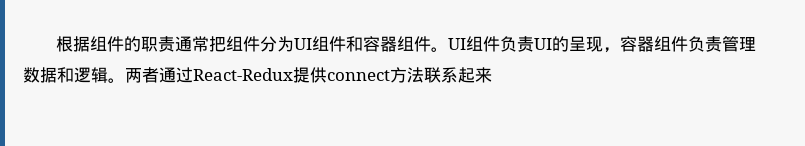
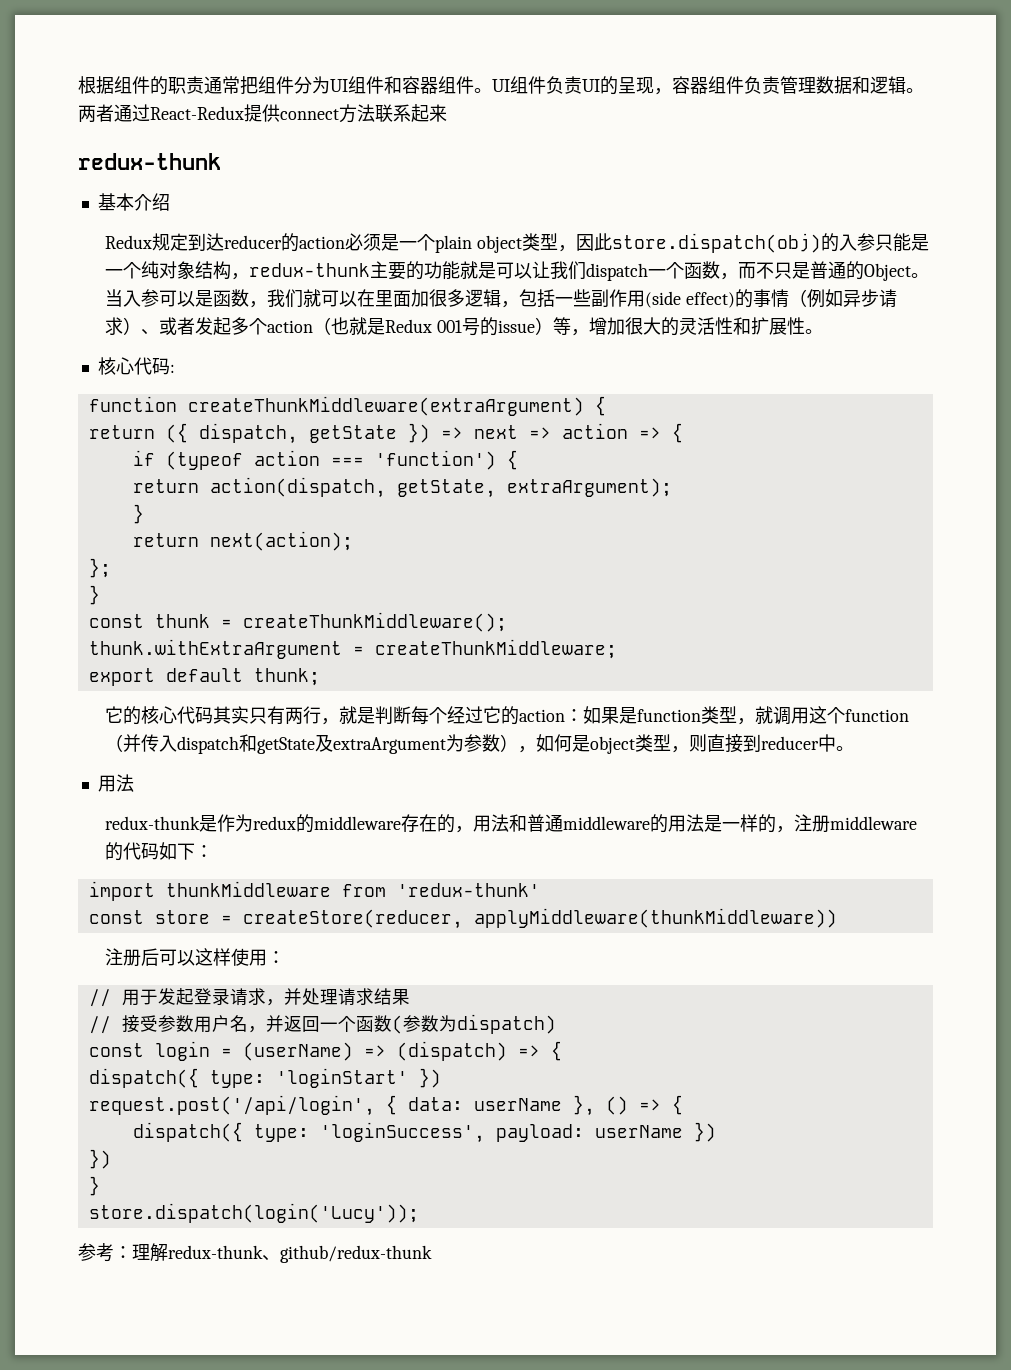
  两者通过React-Redux提供connect方法联系起来
+ redux-thunk
+ 基本介绍
+ Redux规定到达reducer的action必须是一个plain object类型，因此store.dispatch(obj)的入参只能是一个纯对象结构，redux-thunk主要的功能就是可以让我们dispatch一个函数，而不只是普通的Object。当入参可以是函数，我们就可以在里面加很多逻辑，包括一些副作用(side effect)的事情（例如异步请求）、或者发起多个action（也就是Redux 001号的issue）等，增加很大的灵活性和扩展性。
+ 核心代码:
+ function createThunkMiddleware(extraArgument) {
+ return ({ dispatch, getState }) => next => action => {
+ if (typeof action === 'function') {
+ return action(dispatch, getState, extraArgument);
+ }
+ return next(action);
+ };
+ }
+ const thunk = createThunkMiddleware();
+ thunk.withExtraArgument = createThunkMiddleware;
+ export default thunk;
+ 它的核心代码其实只有两行，就是判断每个经过它的action：如果是function类型，就调用这个function（并传入dispatch和getState及extraArgument为参数），如何是object类型，则直接到reducer中。
+ 用法
+ redux-thunk是作为redux的middleware存在的，用法和普通middleware的用法是一样的，注册middleware的代码如下：
+ import thunkMiddleware from 'redux-thunk'
+ const store = createStore(reducer, applyMiddleware(thunkMiddleware))
+ 注册后可以这样使用：
+ // 用于发起登录请求，并处理请求结果
+ // 接受参数用户名，并返回一个函数(参数为dispatch)
+ const login = (userName) => (dispatch) => {
+ dispatch({ type: 'loginStart' })
+ request.post('/api/login', { data: userName }, () => {
+ dispatch({ type: 'loginSuccess', payload: userName })
+ })
+ }
+ store.dispatch(login('Lucy'));
+ 参考：理解redux-thunk、github/redux-thunk

